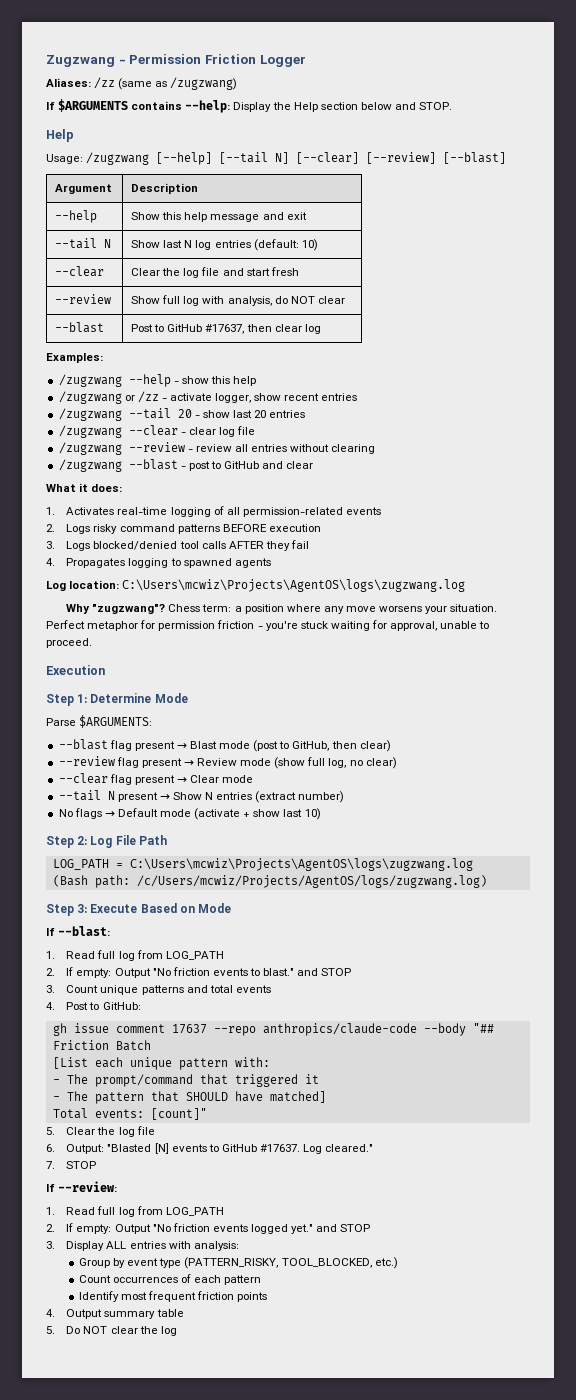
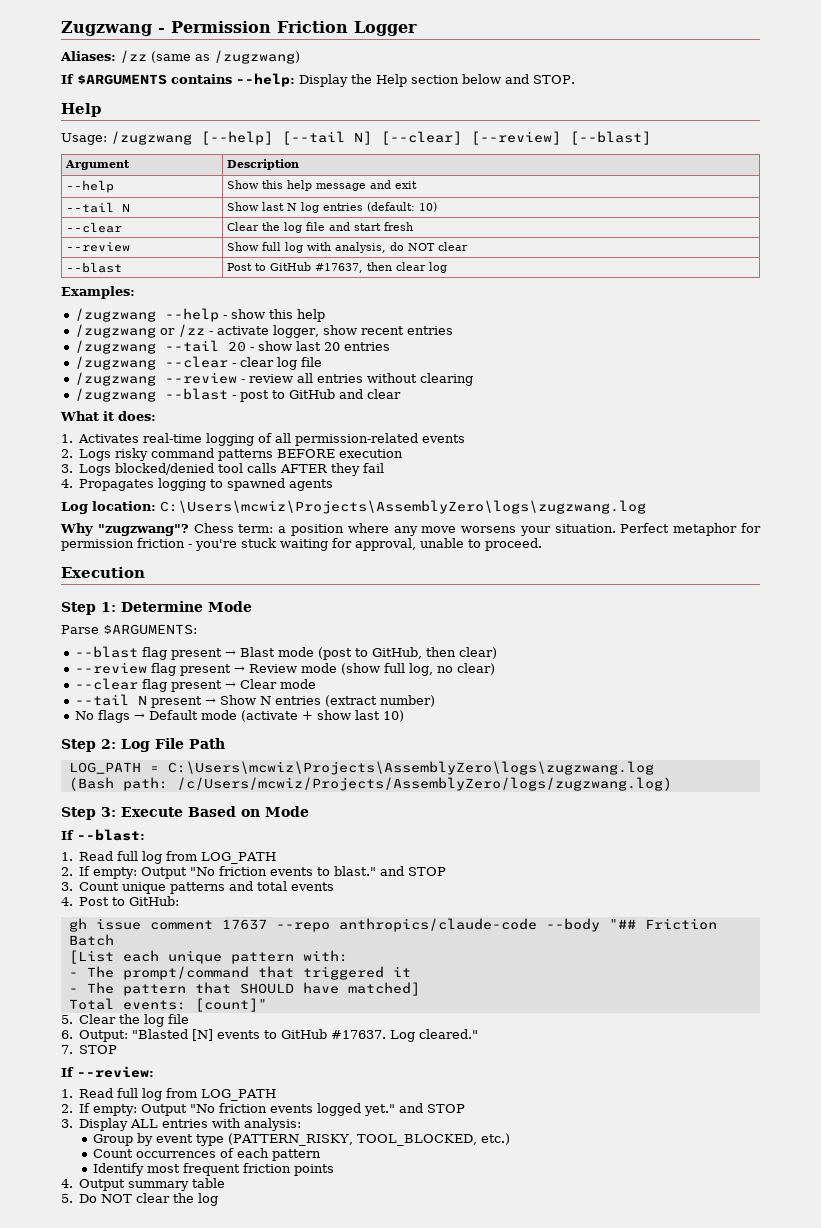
- Log location: C:\Users\mcwiz\Projects\AgentOS\logs\zugzwang.log
+ Log location: C:\Users\mcwiz\Projects\AssemblyZero\logs\zugzwang.log
- LOG_PATH = C:\Users\mcwiz\Projects\AgentOS\logs\zugzwang.log
+ LOG_PATH = C:\Users\mcwiz\Projects\AssemblyZero\logs\zugzwang.log
- (Bash path: /c/Users/mcwiz/Projects/AgentOS/logs/zugzwang.log)
+ (Bash path: /c/Users/mcwiz/Projects/AssemblyZero/logs/zugzwang.log)

